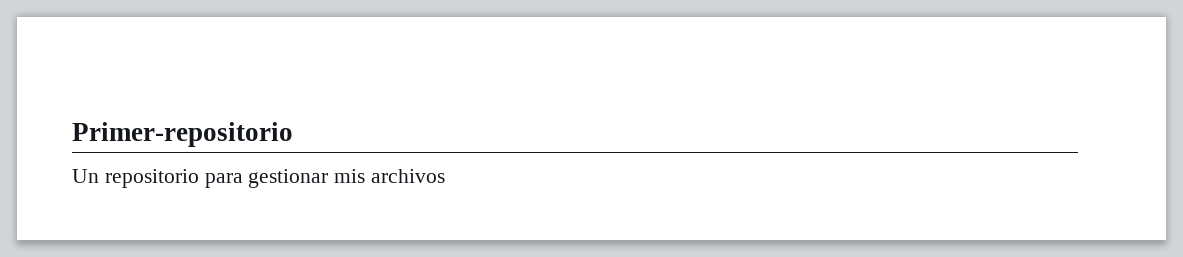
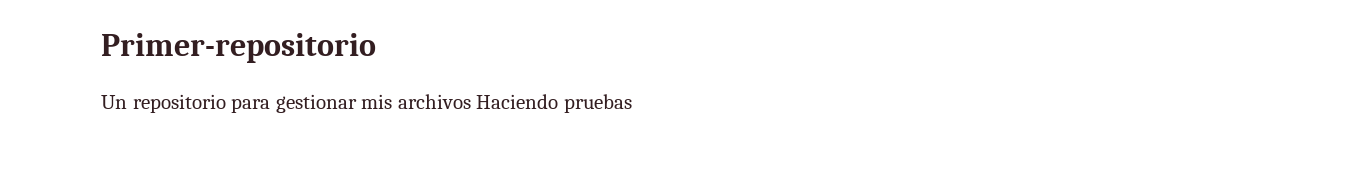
- Un repositorio para gestionar mis archivos
+ Un repositorio para gestionar mis archivos Haciendo pruebas

